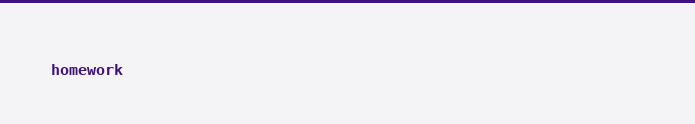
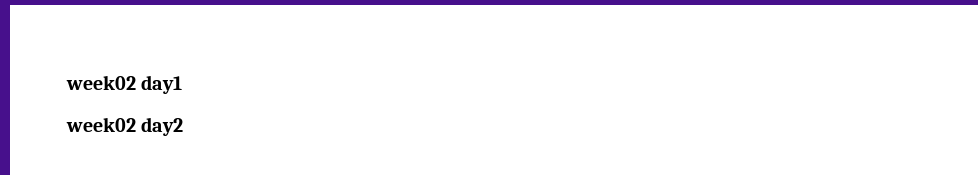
- homework
+ week02 day1
+ week02 day2

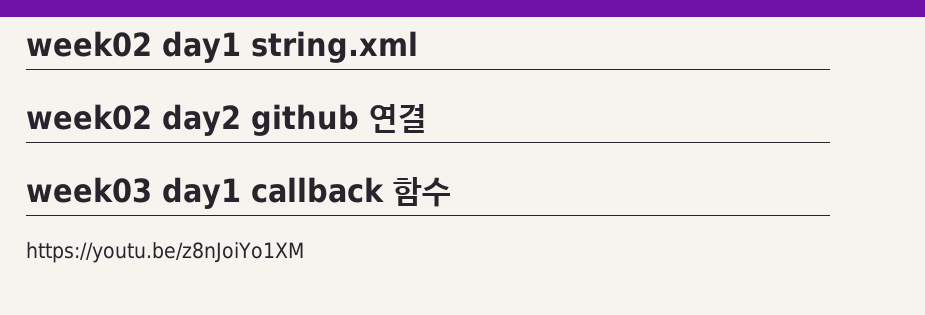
- week02 day1
+ week02 day1 string.xml
- week02 day2
+ week02 day2 github 연결
+ week03 day1 callback 함수
+ https://youtu.be/z8nJoiYo1XM

